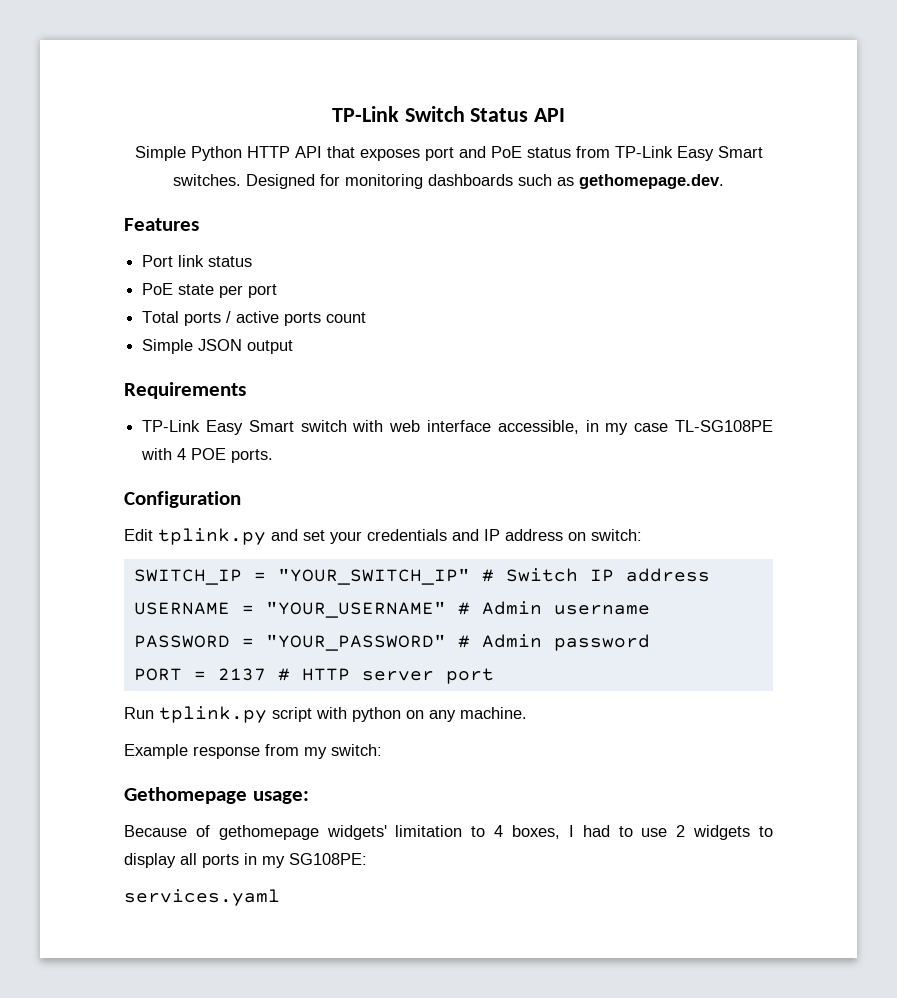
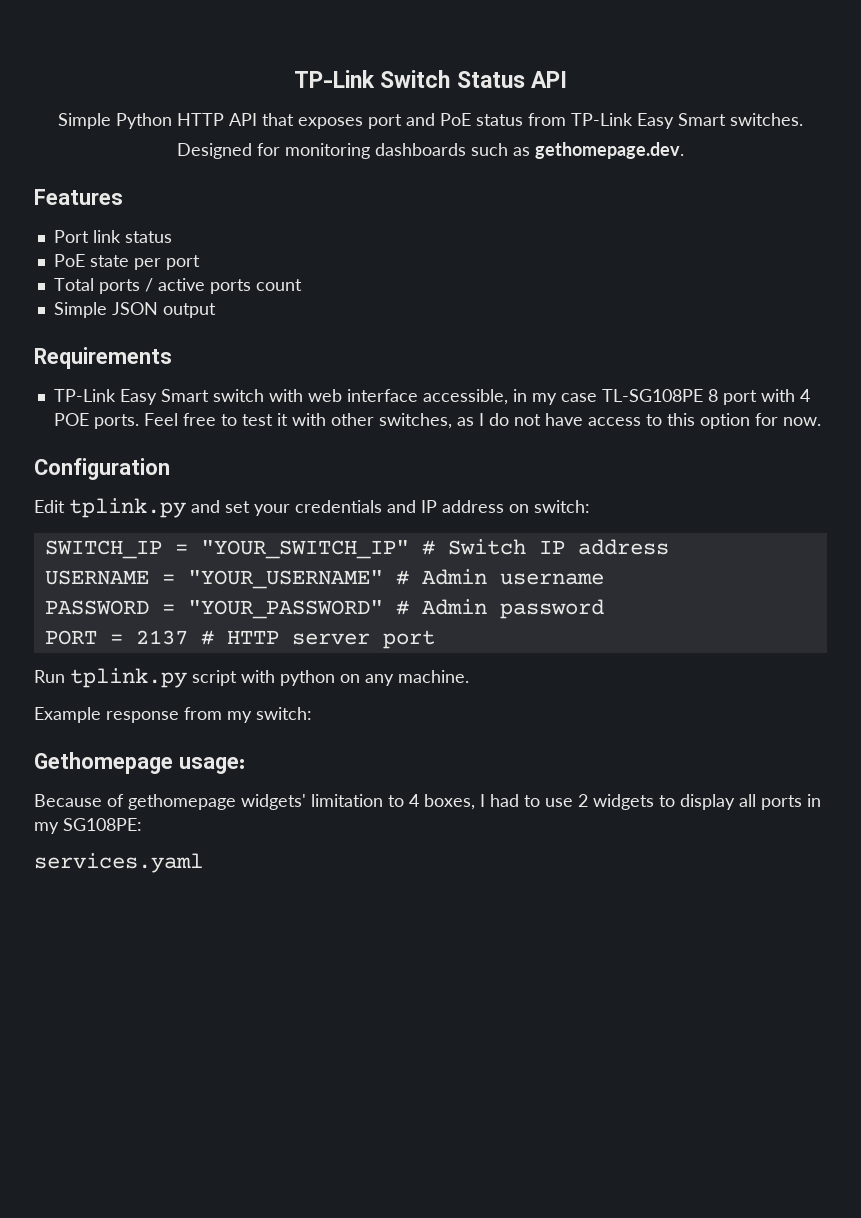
- Simple Python HTTP API that exposes port and PoE status from TP-Link Easy Smart switches. Designed for monitoring dashboards such as gethomepage.dev.
+ Simple Python HTTP API that exposes port and PoE status from TP-Link Easy Smart switches.
+ Designed for monitoring dashboards such as gethomepage.dev.
- TP-Link Easy Smart switch with web interface accessible, in my case TL-SG108PE with 4 POE ports.
+ TP-Link Easy Smart switch with web interface accessible, in my case TL-SG108PE 8 port with 4 POE ports. Feel free to test it with other switches, as I do not have access to this option for now.

